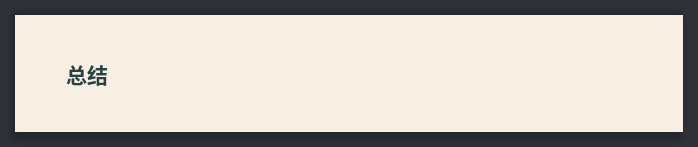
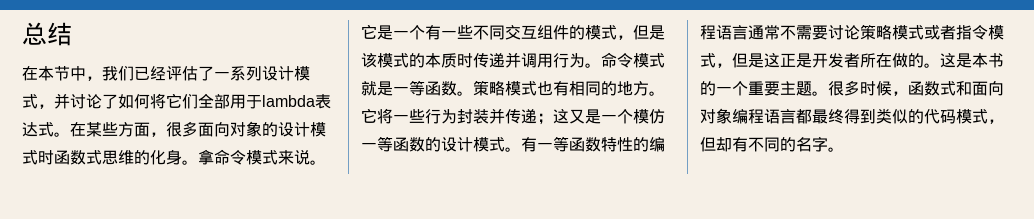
+ 在本节中，我们已经评估了一系列设计模式，并讨论了如何将它们全部用于lambda表达式。在某些方面，很多面向对象的设计模式时函数式思维的化身。拿命令模式来说。它是一个有一些不同交互组件的模式，但是该模式的本质时传递并调用行为。命令模式就是一等函数。策略模式也有相同的地方。它将一些行为封装并传递；这又是一个模仿一等函数的设计模式。有一等函数特性的编程语言通常不需要讨论策略模式或者指令模式，但是这正是开发者所在做的。这是本书的一个重要主题。很多时候，函数式和面向对象编程语言都最终得到类似的代码模式，但却有不同的名字。

